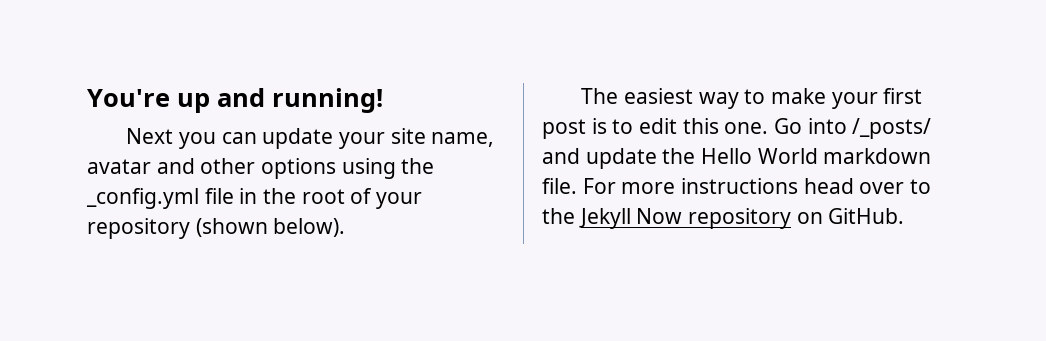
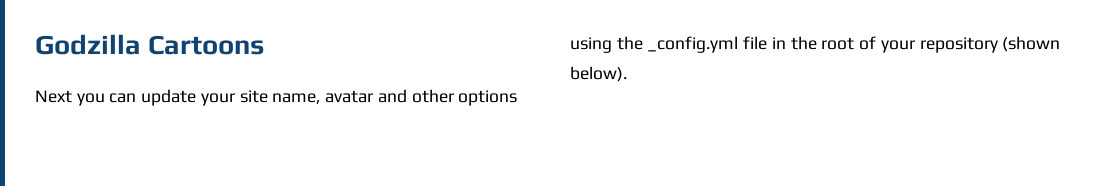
- You're up and running!
+ Godzilla Cartoons
- The easiest way to make your first post is to edit this one. Go into /_posts/ and update the Hello World markdown file. For more instructions head over to the Jekyll Now repository on GitHub.

